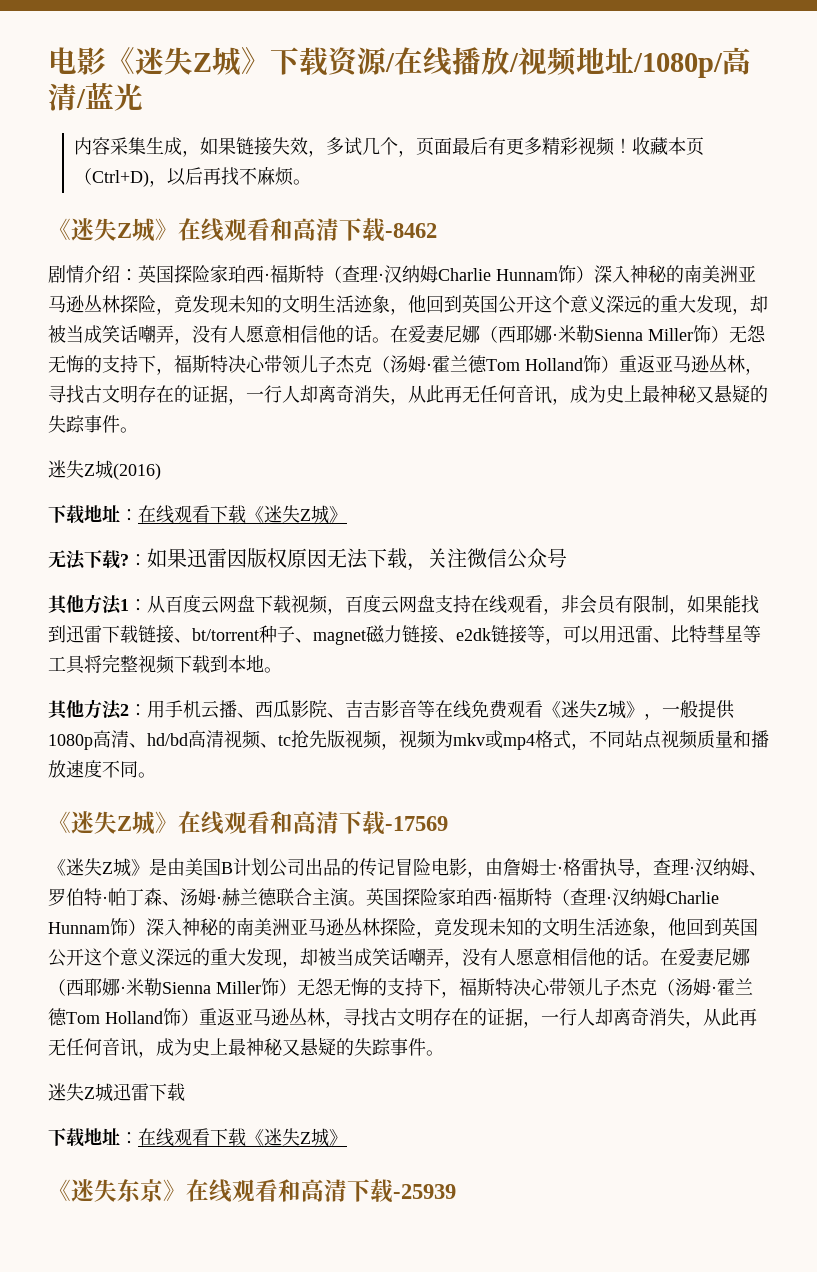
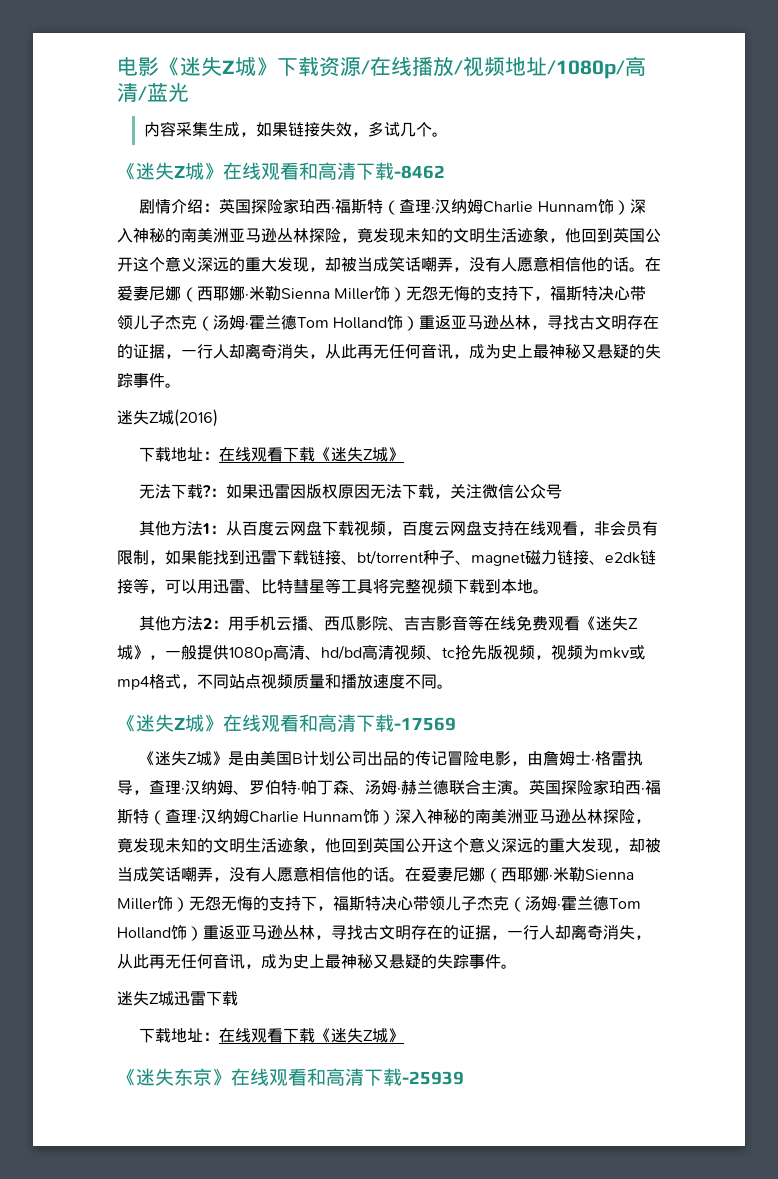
- 内容采集生成，如果链接失效，多试几个，页面最后有更多精彩视频！收藏本页（Ctrl+D)，以后再找不麻烦。
+ 内容采集生成，如果链接失效，多试几个。

